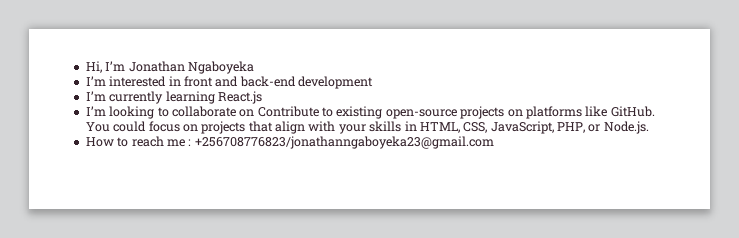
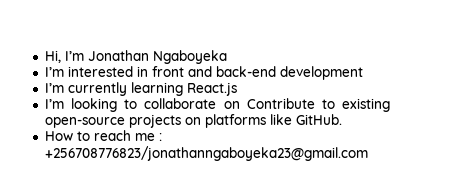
- You could focus on projects that align with your skills in HTML, CSS, JavaScript, PHP, or Node.js.

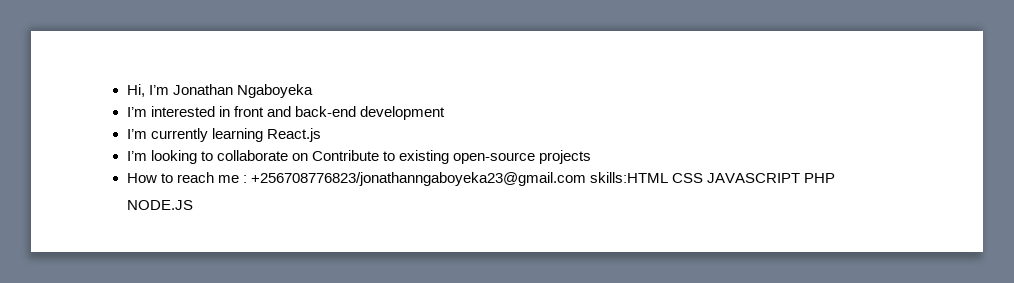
- I’m looking to collaborate on Contribute to existing open-source projects on platforms like GitHub.
+ I’m looking to collaborate on Contribute to existing open-source projects
- How to reach me : +256708776823/jonathanngaboyeka23@gmail.com
+ How to reach me : +256708776823/jonathanngaboyeka23@gmail.com skills:HTML CSS JAVASCRIPT PHP
+ NODE.JS

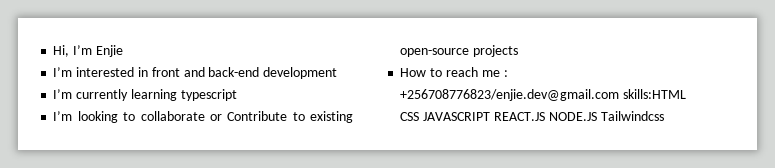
- Hi, I’m Jonathan Ngaboyeka
+ Hi, I’m Enjie
- I’m currently learning React.js
+ I’m currently learning typescript
- I’m looking to collaborate on Contribute to existing open-source projects
+ I’m looking to collaborate or Contribute to existing open-source projects
- How to reach me : +256708776823/jonathanngaboyeka23@gmail.com skills:HTML CSS JAVASCRIPT PHP
- NODE.JS
+ How to reach me : +256708776823/enjie.dev@gmail.com skills:HTML CSS JAVASCRIPT REACT.JS NODE.JS Tailwindcss

